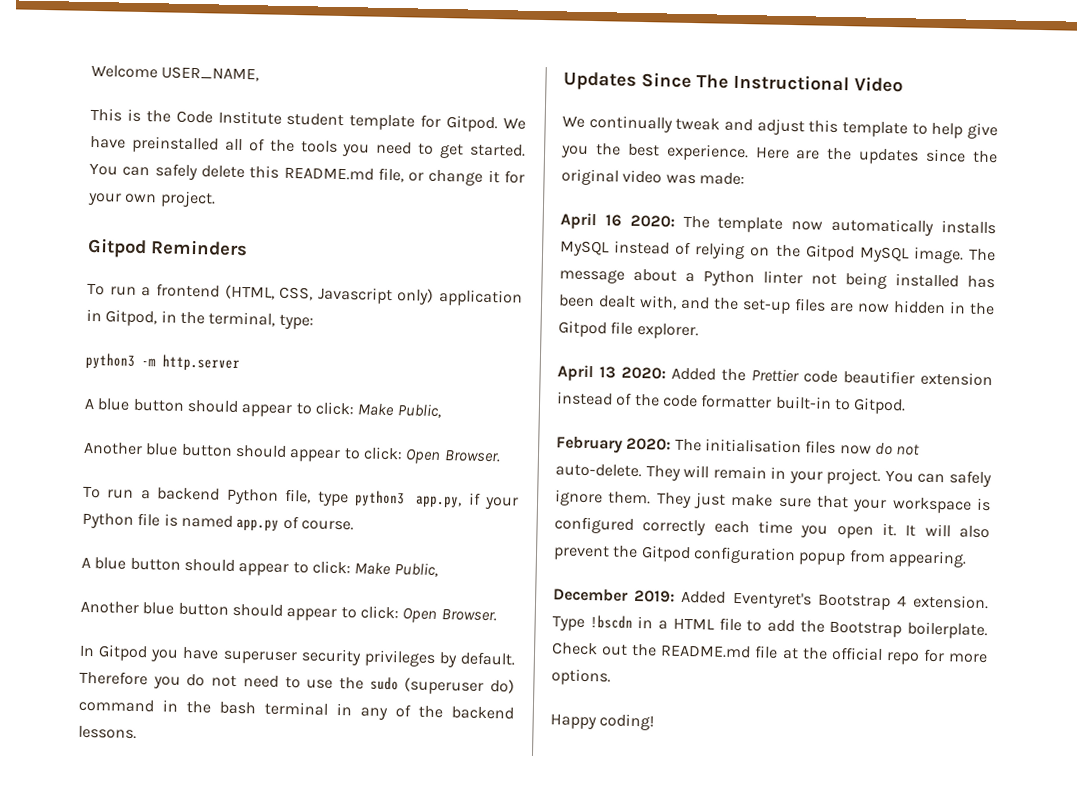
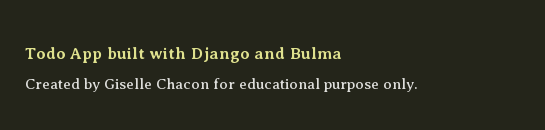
- Welcome USER_NAME,
- This is the Code Institute student template for Gitpod. We have preinstalled all of the tools you need to get started. You can safely delete this README.md file, or change it for your own project.
- Gitpod Reminders
- To run a frontend (HTML, CSS, Javascript only) application in Gitpod, in the terminal, type:
- python3 -m http.server
- A blue button should appear to click: Make Public,
- Another blue button should appear to click: Open Browser.
- To run a backend Python file, type python3 app.py, if your Python file is named app.py of course.
- A blue button should appear to click: Make Public,
- Another blue button should appear to click: Open Browser.
- In Gitpod you have superuser security privileges by default. Therefore you do not need to use the sudo (superuser do) command in the bash terminal in any of the backend lessons.
- Updates Since The Instructional Video
- We continually tweak and adjust this template to help give you the best experience. Here are the updates since the original video was made:
- April 16 2020: The template now automatically installs MySQL instead of relying on the Gitpod MySQL image. The message about a Python linter not being installed has been dealt with, and the set-up files are now hidden in the Gitpod file explorer.
- April 13 2020: Added the Prettier code beautifier extension instead of the code formatter built-in to Gitpod.
- February 2020: The initialisation files now do not auto-delete. They will remain in your project. You can safely ignore them. They just make sure that your workspace is configured correctly each time you open it. It will also prevent the Gitpod configuration popup from appearing.
- December 2019: Added Eventyret's Bootstrap 4 extension. Type !bscdn in a HTML file to add the Bootstrap boilerplate. Check out the README.md file at the official repo for more options.
- Happy coding!
+ Todo App built with Django and Bulma
+ Created by Giselle Chacon for educational purpose only.

